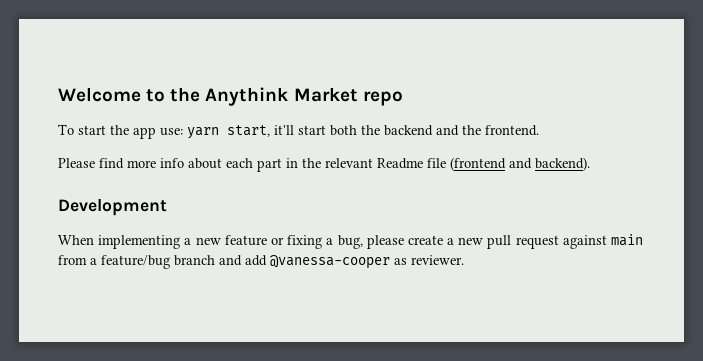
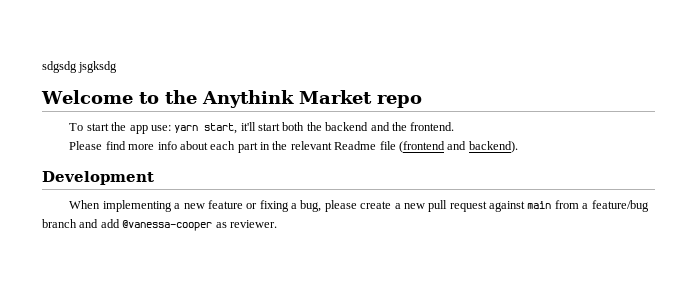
+ sdgsdg jsgksdg

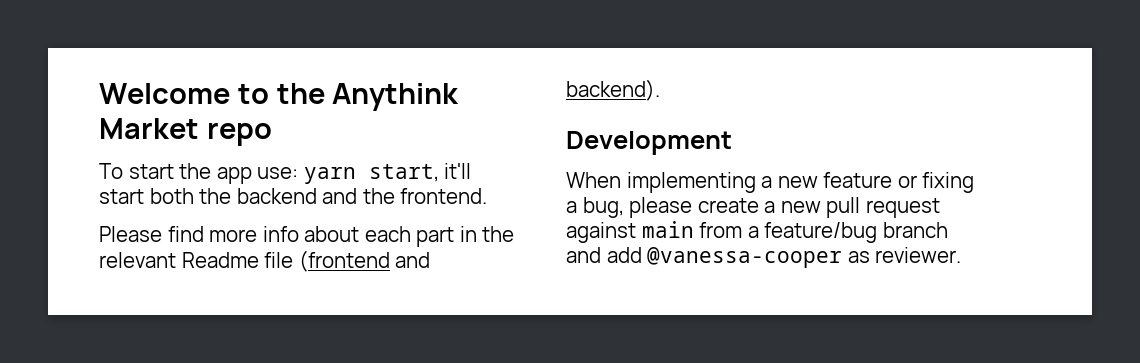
- sdgsdg jsgksdg

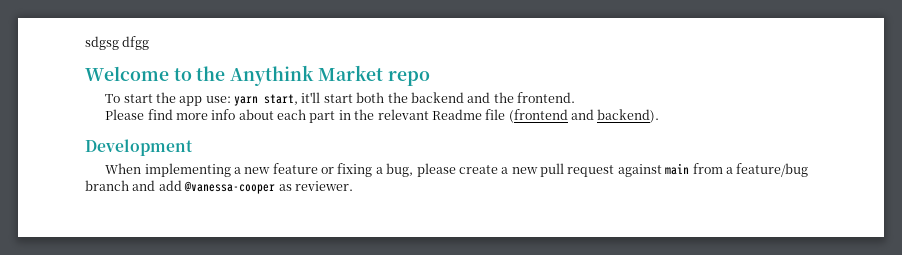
+ sdgsg dfgg

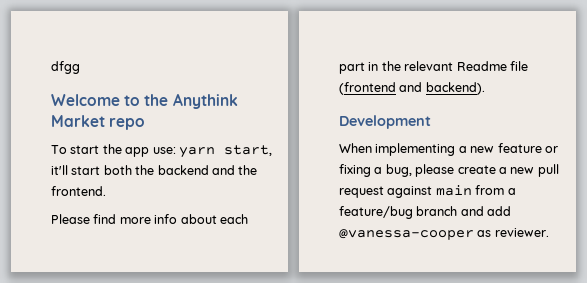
- sdgsg dfgg
+ dfgg

